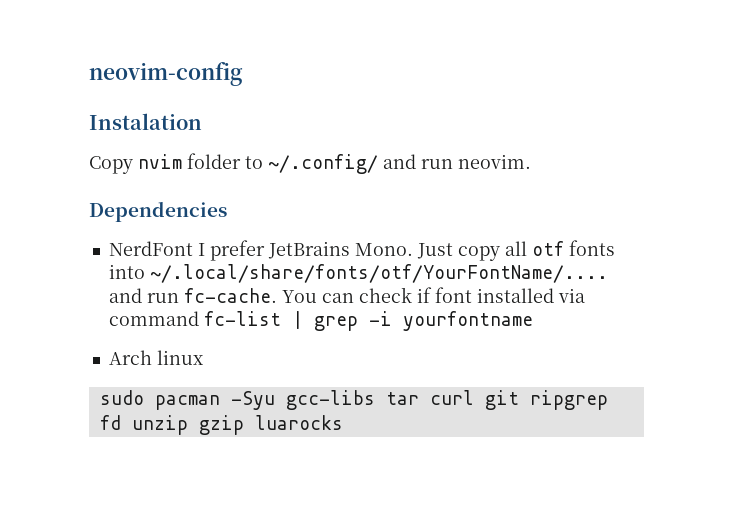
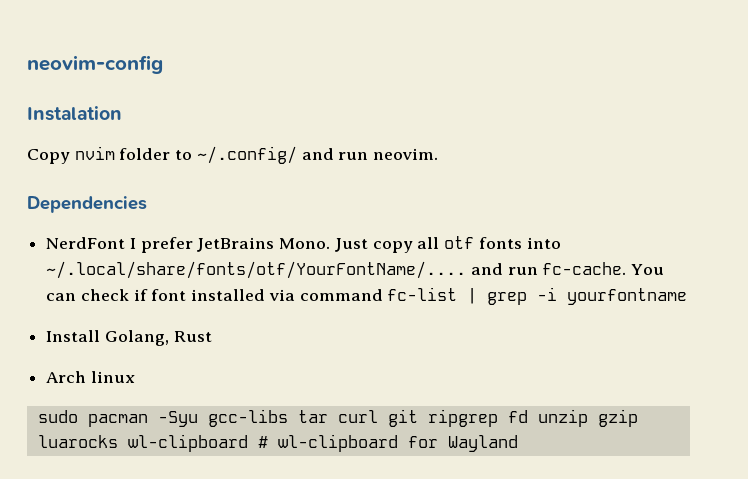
+ Install Golang, Rust
- sudo pacman -Syu gcc-libs tar curl git ripgrep fd unzip gzip luarocks
+ sudo pacman -Syu gcc-libs tar curl git ripgrep fd unzip gzip luarocks wl-clipboard # wl-clipboard for Wayland

